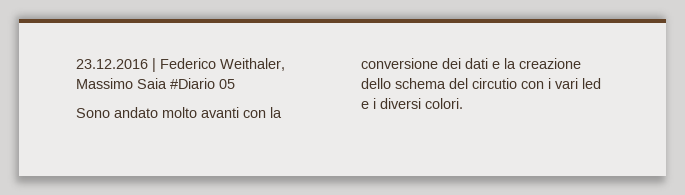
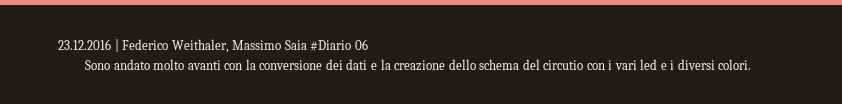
- 23.12.2016 | Federico Weithaler, Massimo Saia #Diario 05
+ 23.12.2016 | Federico Weithaler, Massimo Saia #Diario 06

